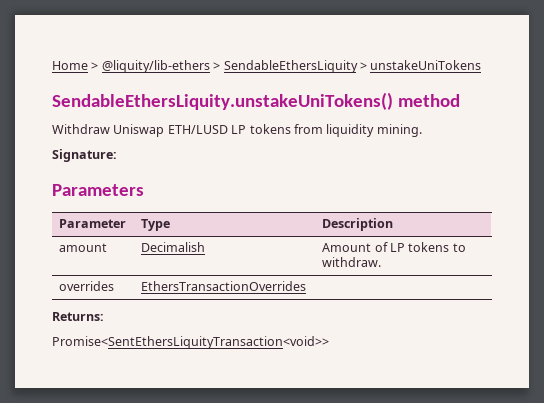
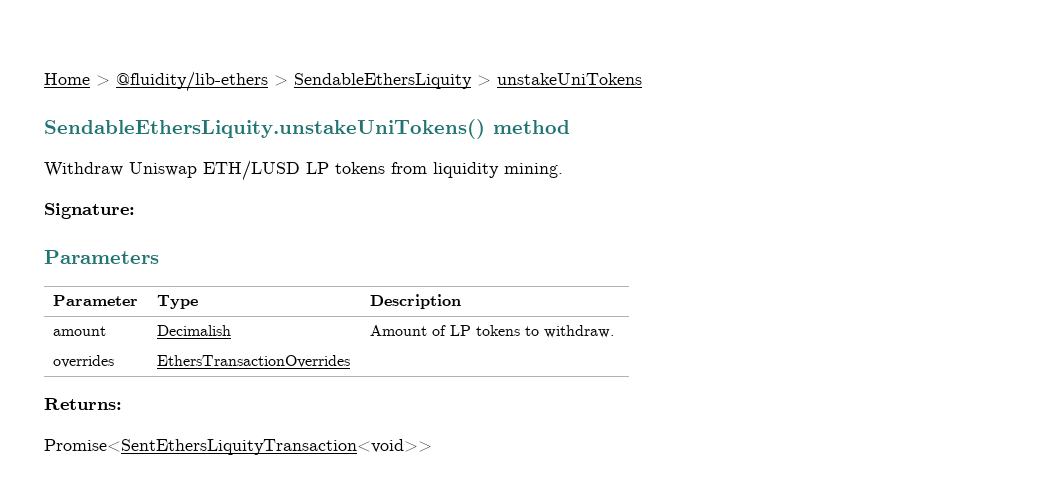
- Home > @liquity/lib-ethers > SendableEthersLiquity > unstakeUniTokens
+ Home > @fluidity/lib-ethers > SendableEthersLiquity > unstakeUniTokens

